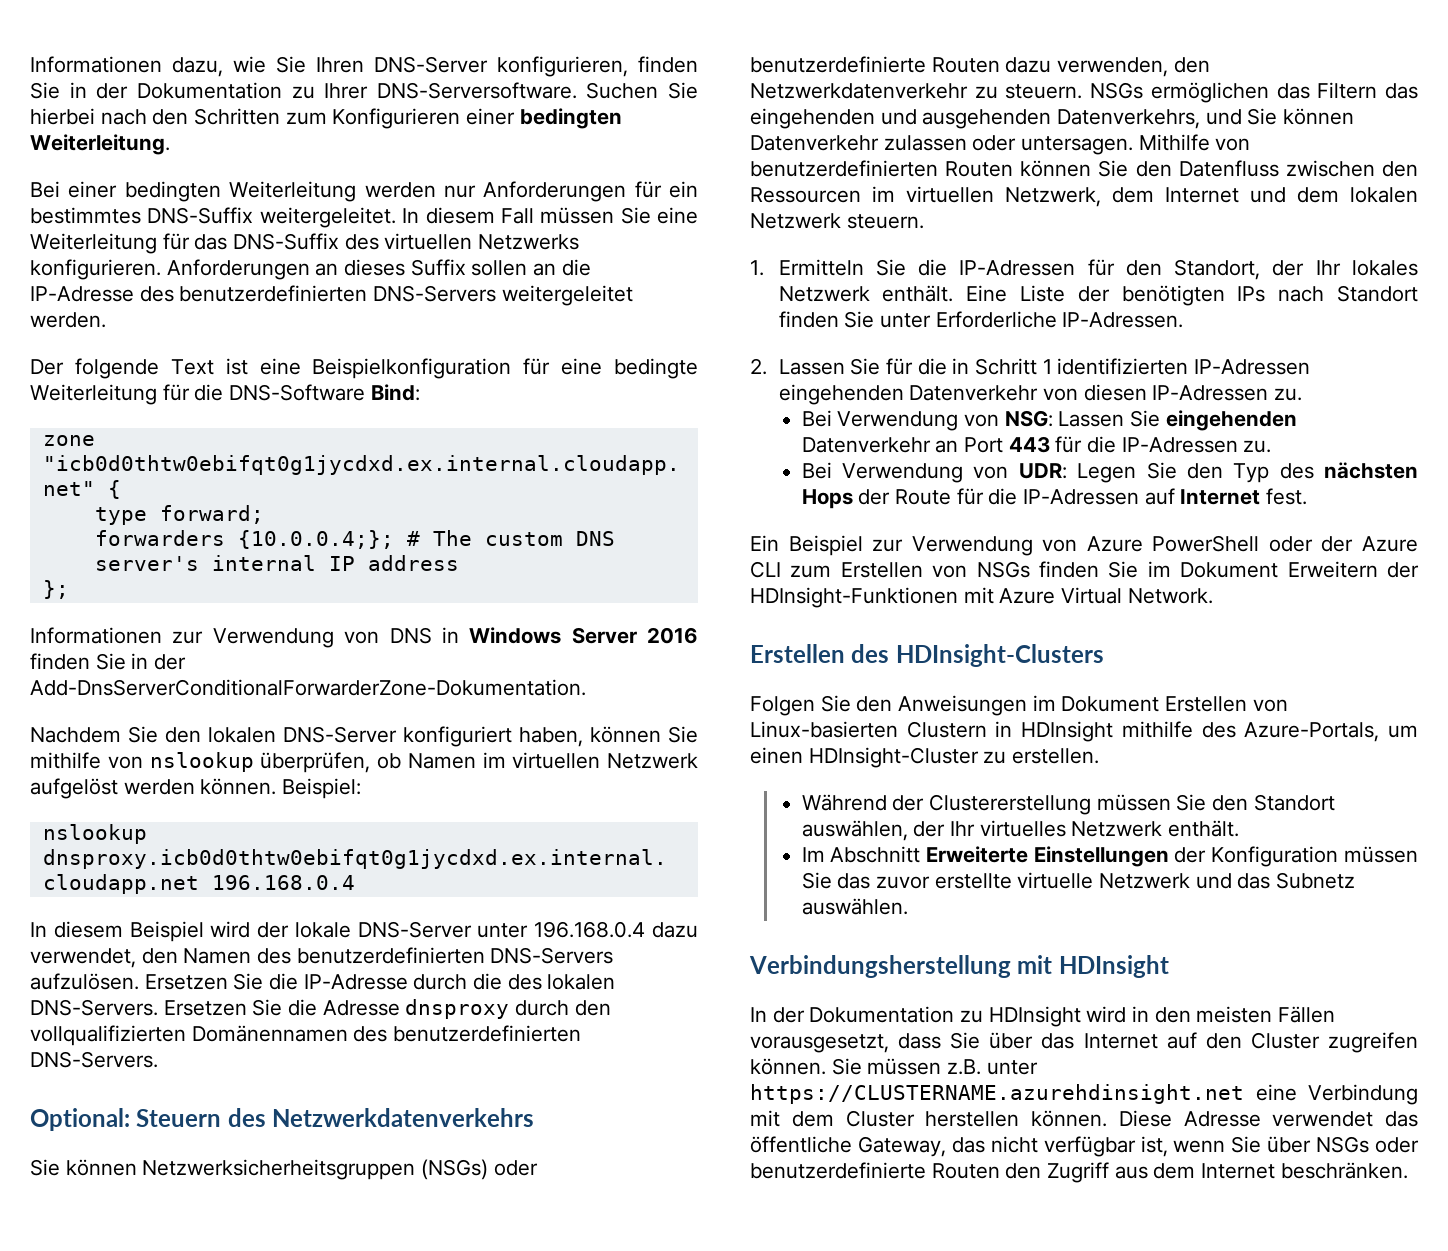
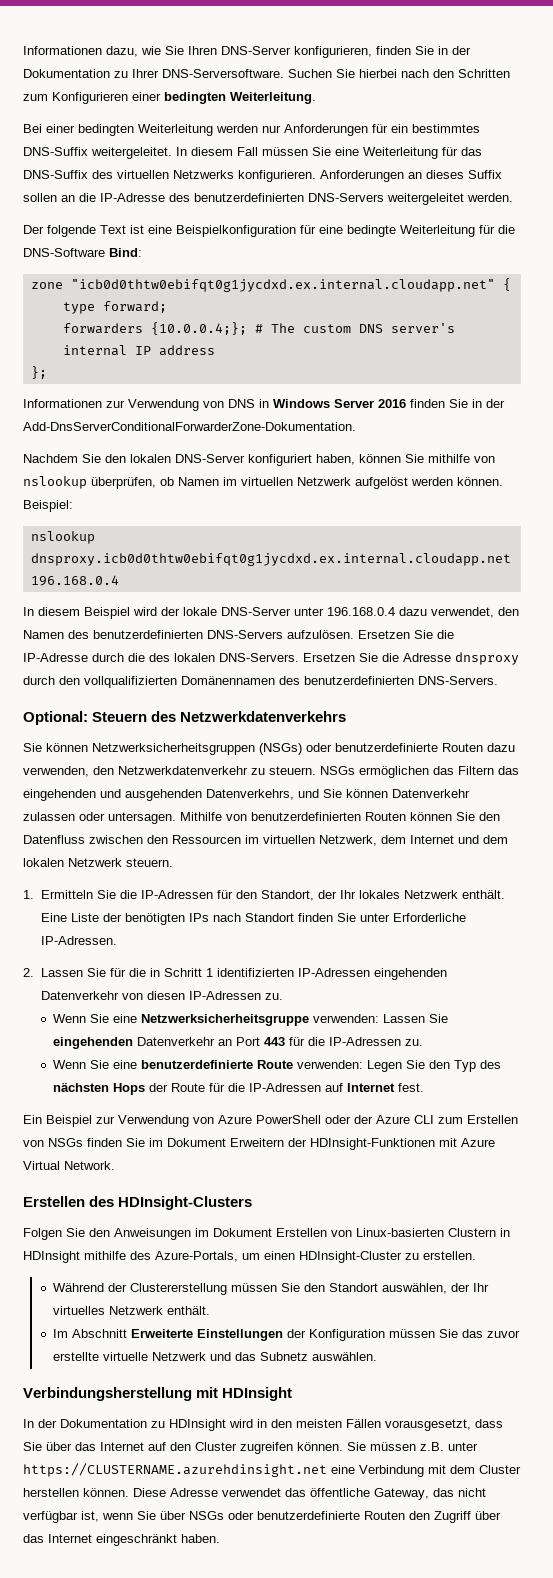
- Bei Verwendung von NSG: Lassen Sie eingehenden Datenverkehr an Port 443 für die IP-Adressen zu.
+ Wenn Sie eine Netzwerksicherheitsgruppe verwenden: Lassen Sie eingehenden Datenverkehr an Port 443 für die IP-Adressen zu.
- Bei Verwendung von UDR: Legen Sie den Typ des nächsten Hops der Route für die IP-Adressen auf Internet fest.
+ Wenn Sie eine benutzerdefinierte Route verwenden: Legen Sie den Typ des nächsten Hops der Route für die IP-Adressen auf Internet fest.
- Diese Adresse verwendet das öffentliche Gateway, das nicht verfügbar ist, wenn Sie über NSGs oder benutzerdefinierte Routen den Zugriff aus dem Internet beschränken.
+ Diese Adresse verwendet das öffentliche Gateway, das nicht verfügbar ist, wenn Sie über NSGs oder benutzerdefinierte Routen den Zugriff über das Internet eingeschränkt haben.

